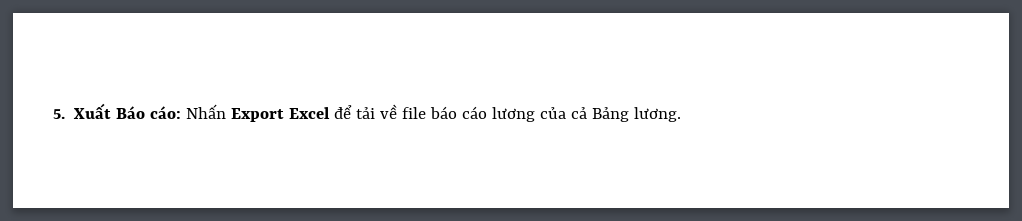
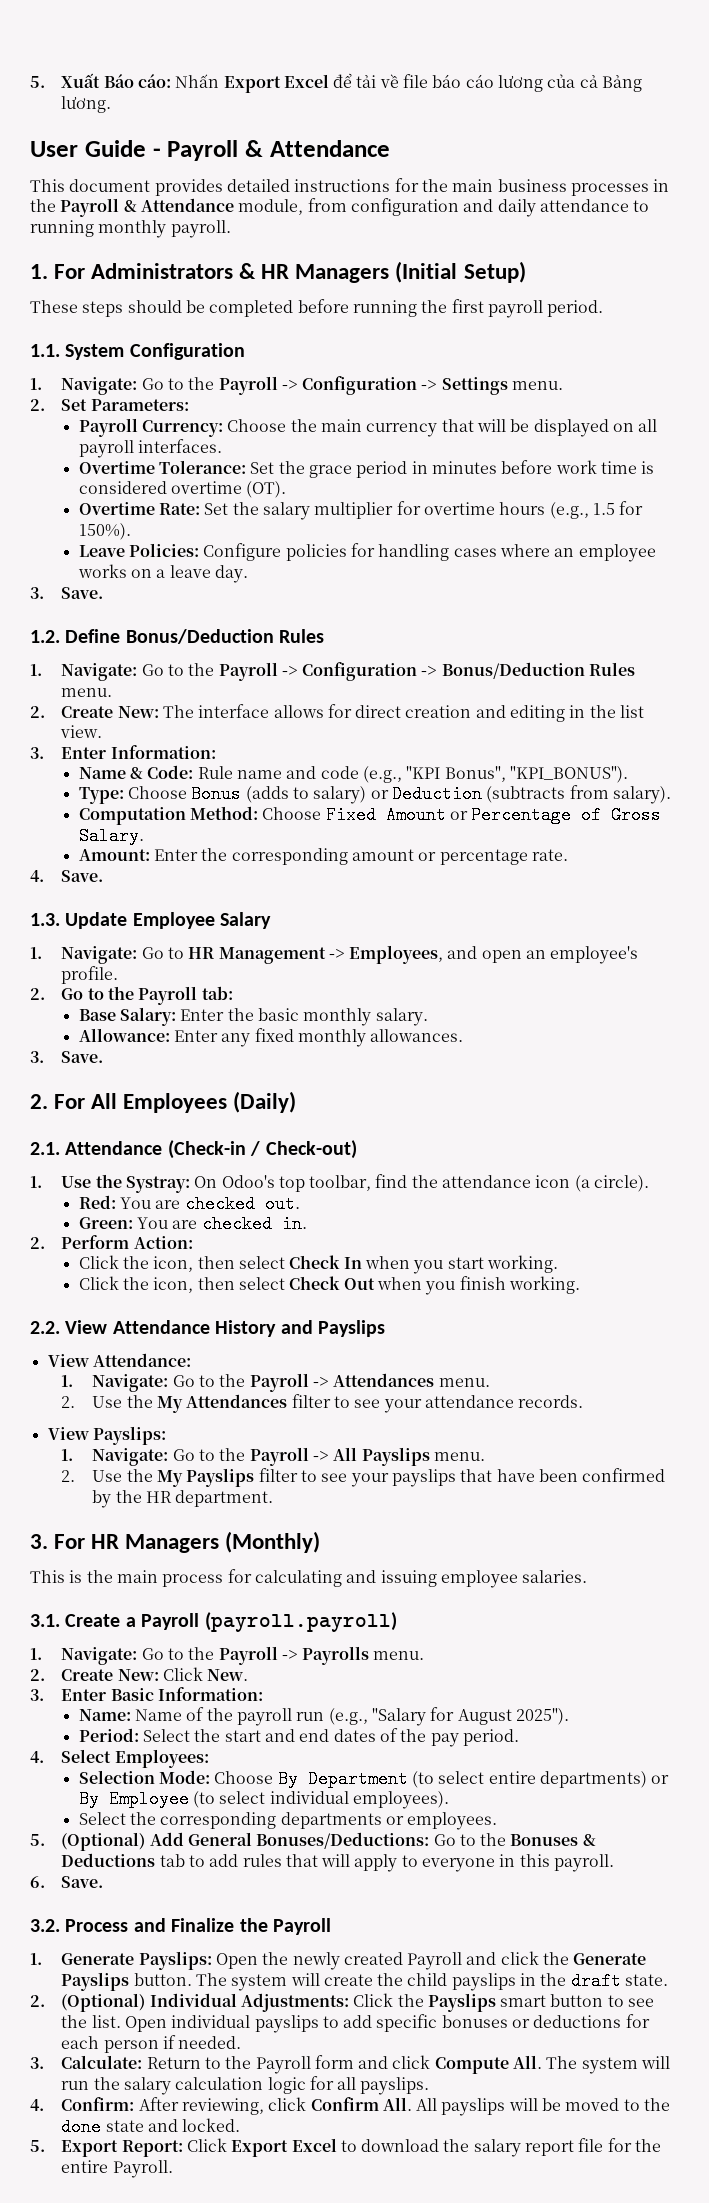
+ User Guide - Payroll & Attendance
+ This document provides detailed instructions for the main business processes in the Payroll & Attendance module, from configuration and daily attendance to running monthly payroll.
+ 1. For Administrators & HR Managers (Initial Setup)
+ These steps should be completed before running the first payroll period.
+ 1.1. System Configuration
+ 1. Navigate: Go to the Payroll -> Configuration -> Settings menu.
+ 2. Set Parameters:
+ Payroll Currency: Choose the main currency that will be displayed on all payroll interfaces.
+ Overtime Tolerance: Set the grace period in minutes before work time is considered overtime (OT).
+ Overtime Rate: Set the salary multiplier for overtime hours (e.g., 1.5 for 150%).
+ Leave Policies: Configure policies for handling cases where an employee works on a leave day.
+ 3. Save.
+ 1.2. Define Bonus/Deduction Rules
+ 1. Navigate: Go to the Payroll -> Configuration -> Bonus/Deduction Rules menu.
+ 2. Create New: The interface allows for direct creation and editing in the list view.
+ 3. Enter Information:
+ Name & Code: Rule name and code (e.g., "KPI Bonus", "KPI_BONUS").
+ Type: Choose Bonus (adds to salary) or Deduction (subtracts from salary).
+ Computation Method: Choose Fixed Amount or Percentage of Gross Salary.
+ Amount: Enter the corresponding amount or percentage rate.
+ 4. Save.
+ 1.3. Update Employee Salary
+ 1. Navigate: Go to HR Management -> Employees, and open an employee's profile.
+ 2. Go to the Payroll tab:
+ Base Salary: Enter the basic monthly salary.
+ Allowance: Enter any fixed monthly allowances.
+ 3. Save.
+ 2. For All Employees (Daily)
+ 2.1. Attendance (Check-in / Check-out)
+ 1. Use the Systray: On Odoo's top toolbar, find the attendance icon (a circle).
+ Red: You are checked out.
+ Green: You are checked in.
+ 2. Perform Action:
+ Click the icon, then select Check In when you start working.
+ Click the icon, then select Check Out when you finish working.
+ 2.2. View Attendance History and Payslips
+ View Attendance:
+ 1. Navigate: Go to the Payroll -> Attendances menu.
+ 2. Use the My Attendances filter to see your attendance records.
+ View Payslips:
+ 1. Navigate: Go to the Payroll -> All Payslips menu.
+ 2. Use the My Payslips filter to see your payslips that have been confirmed by the HR department.
+ 3. For HR Managers (Monthly)
+ This is the main process for calculating and issuing employee salaries.
+ 3.1. Create a Payroll (payroll.payroll)
+ 1. Navigate: Go to the Payroll -> Payrolls menu.
+ 2. Create New: Click New.
+ 3. Enter Basic Information:
+ Name: Name of the payroll run (e.g., "Salary for August 2025").
+ Period: Select the start and end dates of the pay period.
+ 4. Select Employees:
+ Selection Mode: Choose By Department (to select entire departments) or By Employee (to select individual employees).
+ Select the corresponding departments or employees.
+ 5. (Optional) Add General Bonuses/Deductions: Go to the Bonuses & Deductions tab to add rules that will apply to everyone in this payroll.
+ 6. Save.
+ 3.2. Process and Finalize the Payroll
+ 1. Generate Payslips: Open the newly created Payroll and click the Generate Payslips button. The system will create the child payslips in the draft state.
+ 2. (Optional) Individual Adjustments: Click the Payslips smart button to see the list. Open individual payslips to add specific bonuses or deductions for each person if needed.
+ 3. Calculate: Return to the Payroll form and click Compute All. The system will run the salary calculation logic for all payslips.
+ 4. Confirm: After reviewing, click Confirm All. All payslips will be moved to the done state and locked.
+ 5. Export Report: Click Export Excel to download the salary report file for the entire Payroll.

